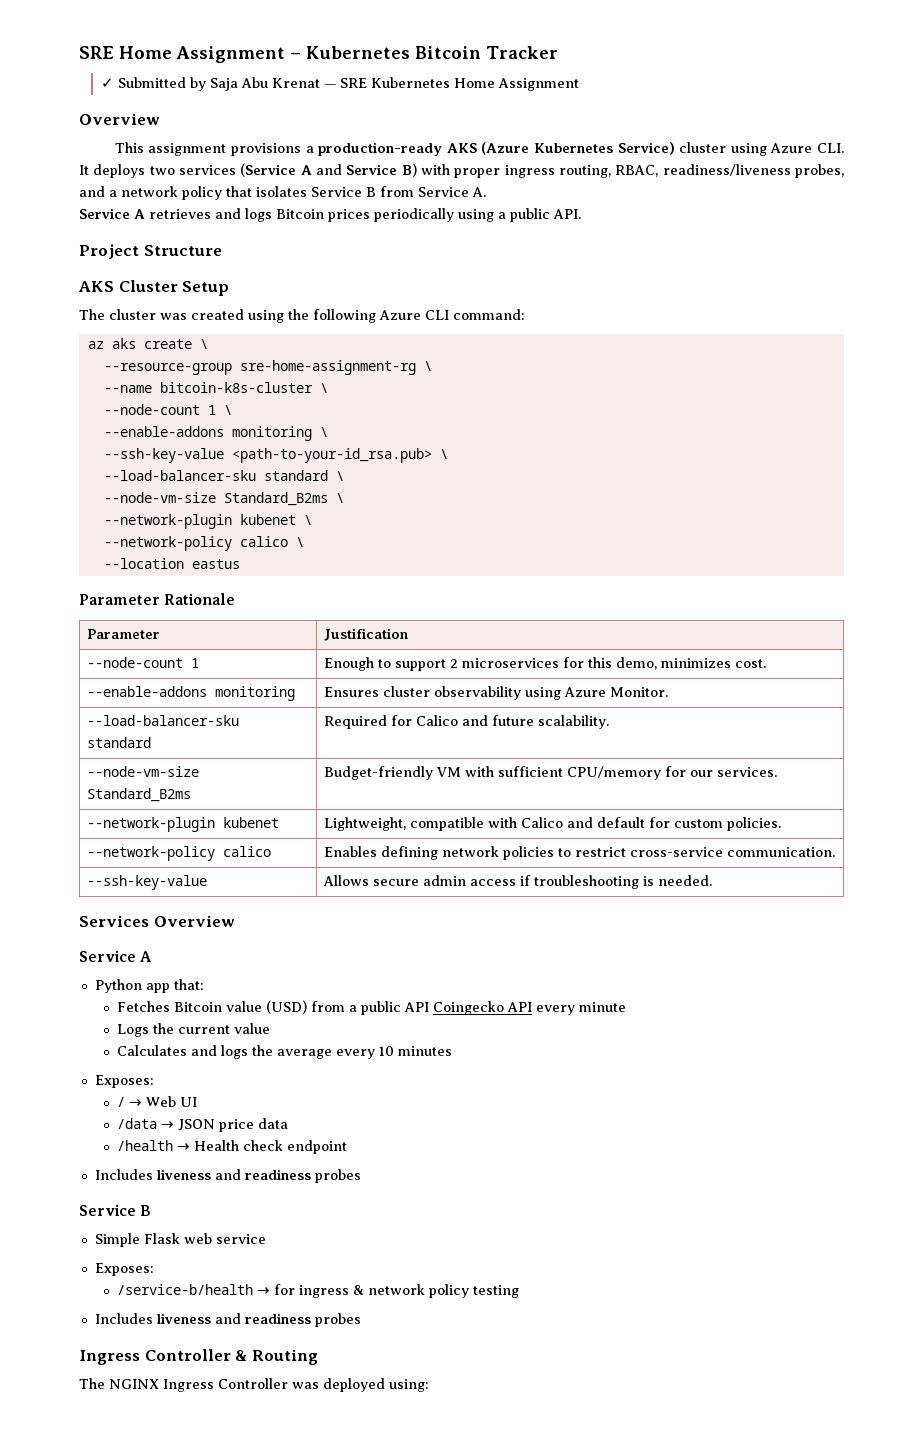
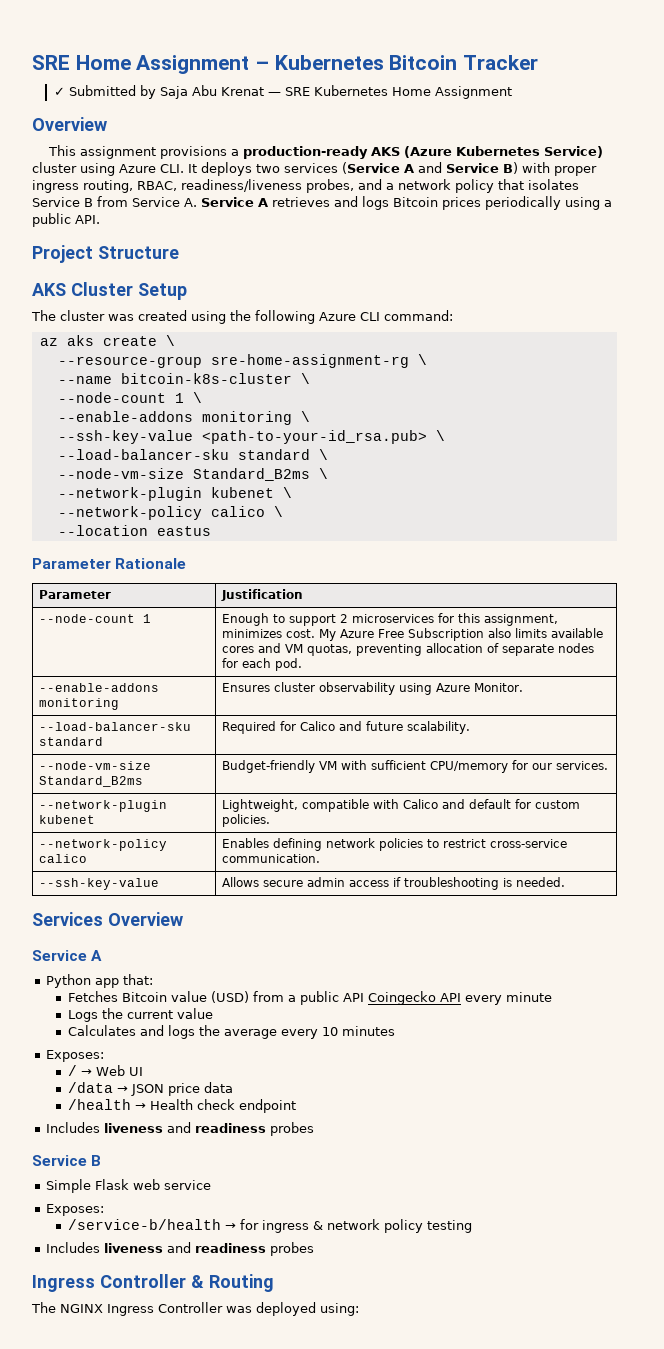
- This assignment provisions a production-ready AKS (Azure Kubernetes Service) cluster using Azure CLI. It deploys two services (Service A and Service B) with proper ingress routing, RBAC, readiness/liveness probes, and a network policy that isolates Service B from Service A.
- Service A retrieves and logs Bitcoin prices periodically using a public API.
+ This assignment provisions a production-ready AKS (Azure Kubernetes Service) cluster using Azure CLI. It deploys two services (Service A and Service B) with proper ingress routing, RBAC, readiness/liveness probes, and a network policy that isolates Service B from Service A. Service A retrieves and logs Bitcoin prices periodically using a public API.
- --node-count 1 | Enough to support 2 microservices for this demo, minimizes cost.
+ --node-count 1 | Enough to support 2 microservices for this assignment, minimizes cost. My Azure Free Subscription also limits available cores and VM quotas, preventing allocation of separate nodes for each pod.

